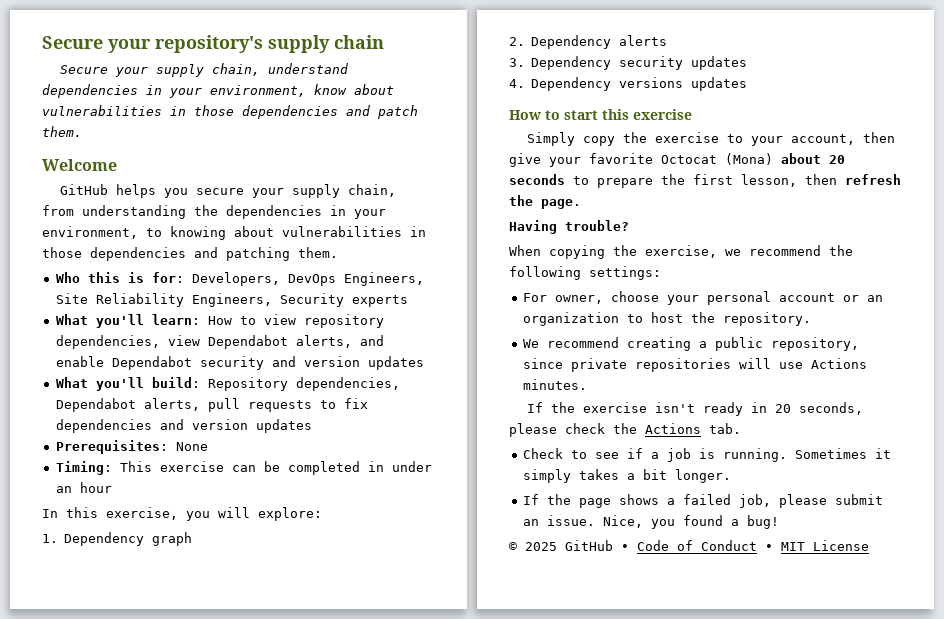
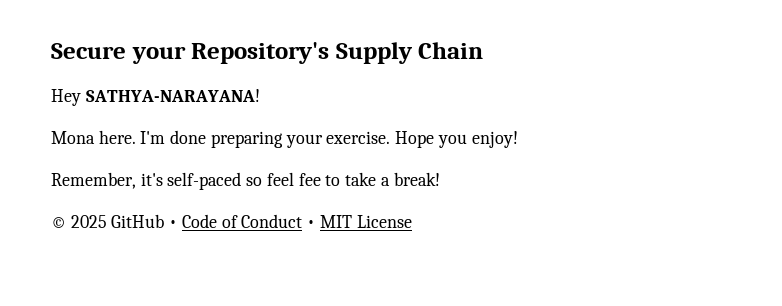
- Secure your repository's supply chain
- Secure your supply chain, understand dependencies in your environment, know about vulnerabilities in those dependencies and patch them.
- Welcome
- GitHub helps you secure your supply chain, from understanding the dependencies in your environment, to knowing about vulnerabilities in those dependencies and patching them.
- Who this is for: Developers, DevOps Engineers, Site Reliability Engineers, Security experts
- What you'll learn: How to view repository dependencies, view Dependabot alerts, and enable Dependabot security and version updates
- What you'll build: Repository dependencies, Dependabot alerts, pull requests to fix dependencies and version updates
- Prerequisites: None
- Timing: This exercise can be completed in under an hour
- In this exercise, you will explore:
- 1. Dependency graph
- 2. Dependency alerts
- 3. Dependency security updates
- 4. Dependency versions updates
- How to start this exercise
- Simply copy the exercise to your account, then give your favorite Octocat (Mona) about 20 seconds to prepare the first lesson, then refresh the page.
- Having trouble?
- When copying the exercise, we recommend the following settings:
- For owner, choose your personal account or an organization to host the repository.
- We recommend creating a public repository, since private repositories will use Actions minutes.
- If the exercise isn't ready in 20 seconds, please check the Actions tab.
- Check to see if a job is running. Sometimes it simply takes a bit longer.
- If the page shows a failed job, please submit an issue. Nice, you found a bug!
+ Secure your Repository's Supply Chain
+ Hey SATHYA-NARAYANA!
+ Mona here. I'm done preparing your exercise. Hope you enjoy!
+ Remember, it's self-paced so feel fee to take a break!

